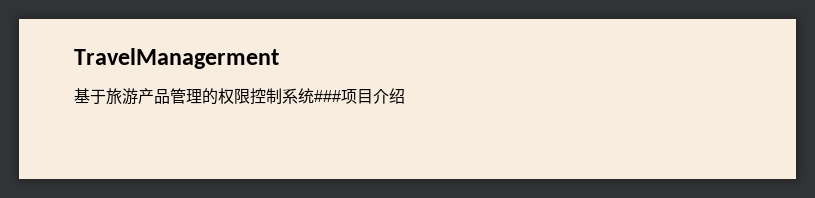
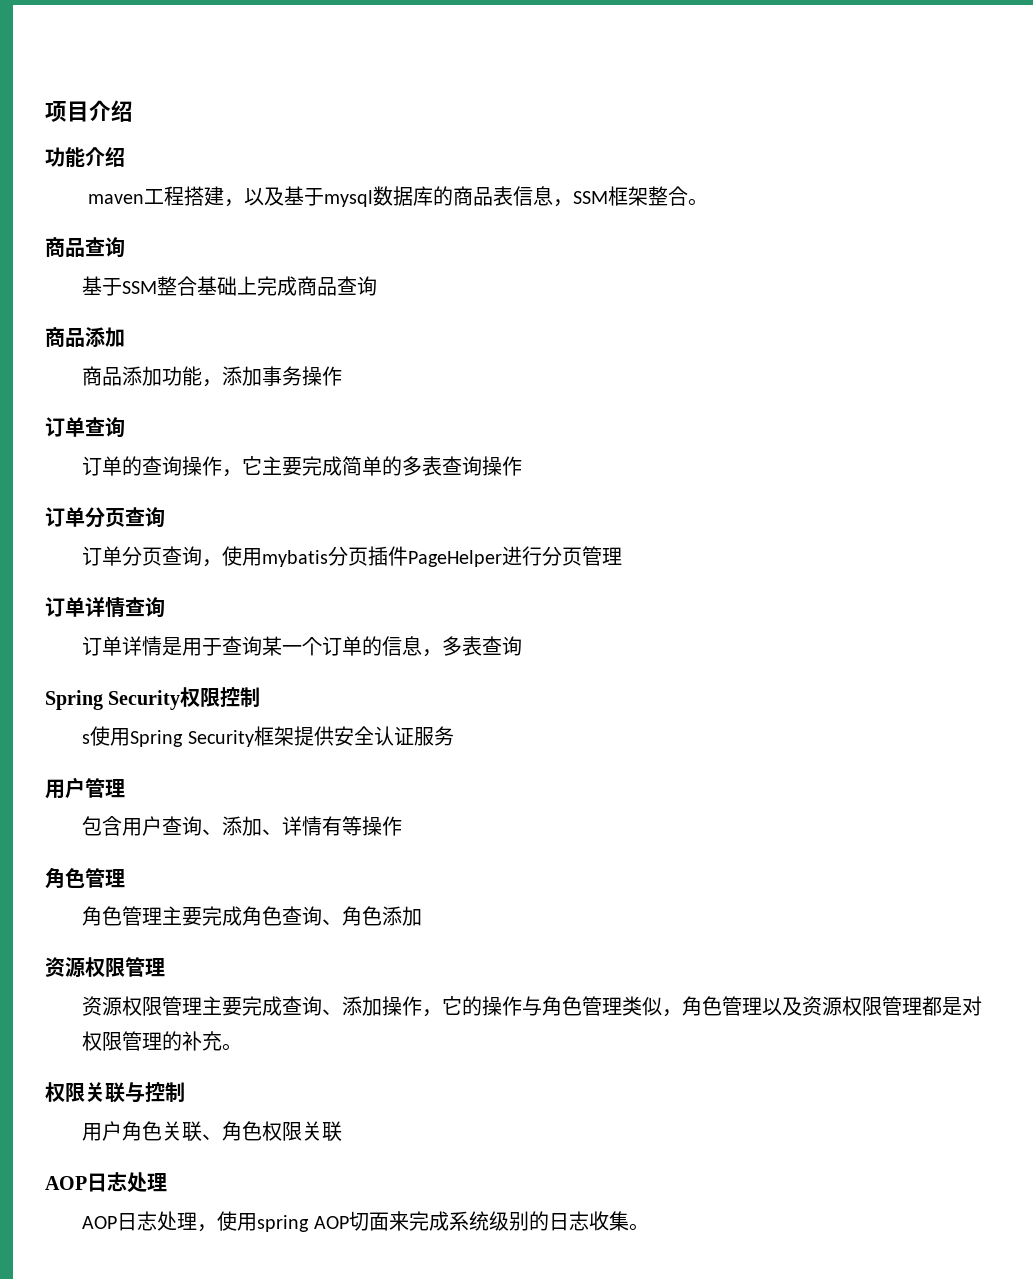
- TravelManagerment
- 基于旅游产品管理的权限控制系统###项目介绍
+ 项目介绍
+ 功能介绍
+ maven工程搭建，以及基于mysql数据库的商品表信息，SSM框架整合。
+ 商品查询
+ 基于SSM整合基础上完成商品查询
+ 商品添加
+ 商品添加功能，添加事务操作
+ 订单查询
+ 订单的查询操作，它主要完成简单的多表查询操作
+ 订单分页查询
+ 订单分页查询，使用mybatis分页插件PageHelper进行分页管理
+ 订单详情查询
+ 订单详情是用于查询某一个订单的信息，多表查询
+ Spring Security权限控制
+ s使用Spring Security框架提供安全认证服务
+ 用户管理
+ 包含用户查询、添加、详情有等操作
+ 角色管理
+ 角色管理主要完成角色查询、角色添加
+ 资源权限管理
+ 资源权限管理主要完成查询、添加操作，它的操作与角色管理类似，角色管理以及资源权限管理都是对权限管理的补充。
+ 权限关联与控制
+ 用户角色关联、角色权限关联
+ AOP日志处理
+ AOP日志处理，使用spring AOP切面来完成系统级别的日志收集。

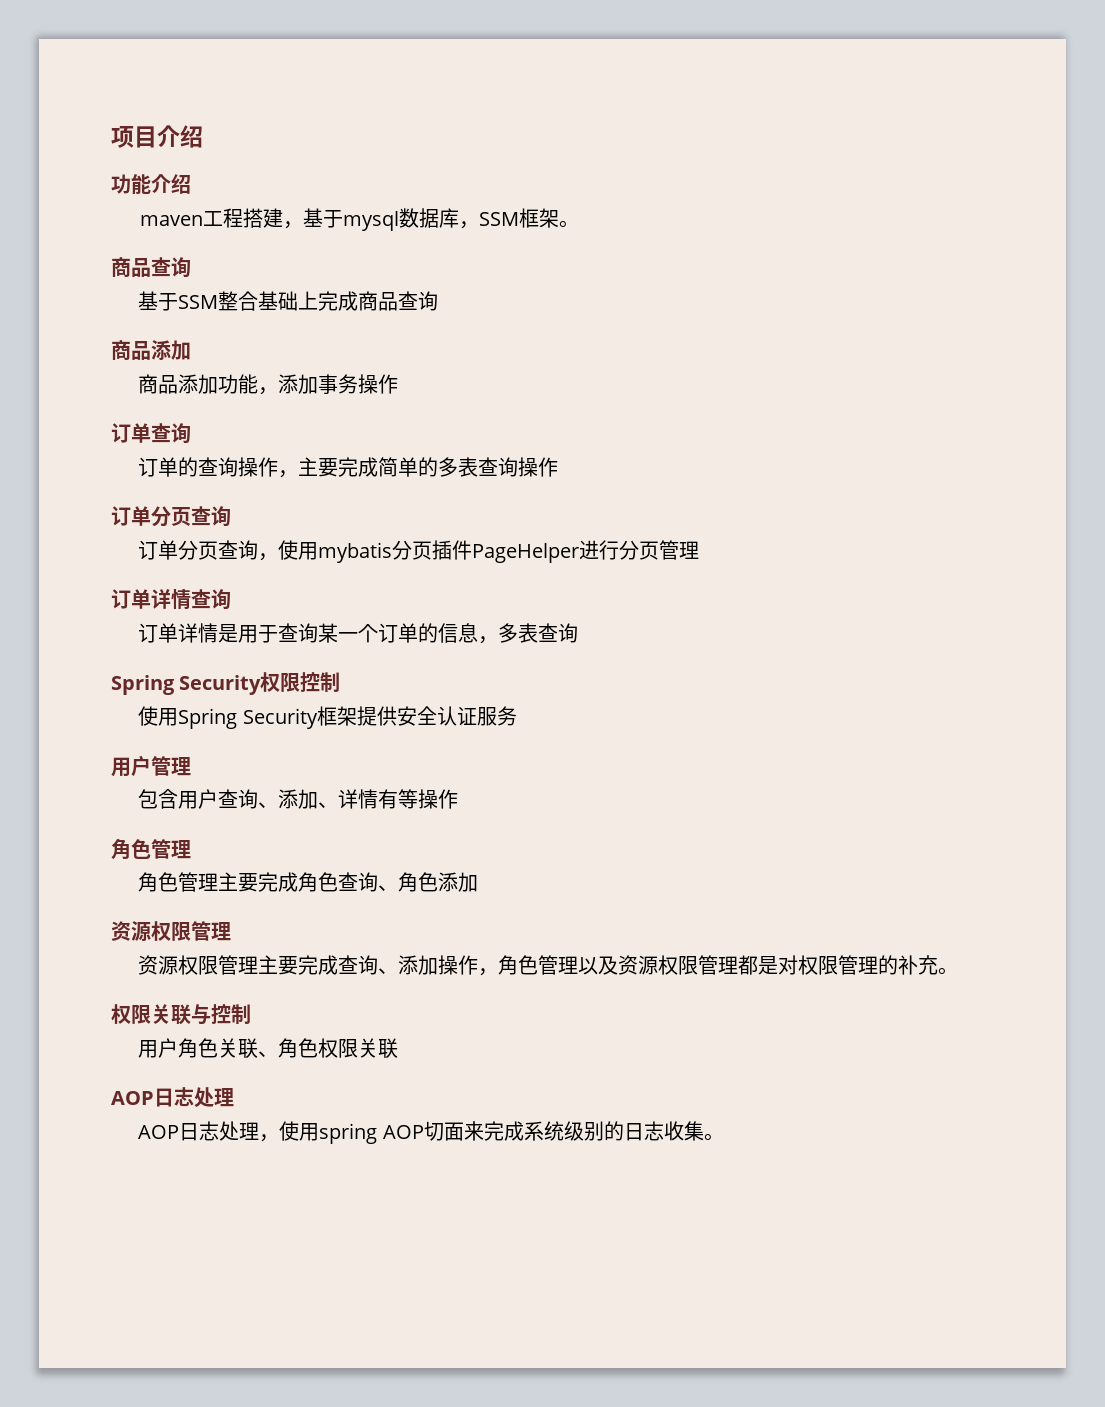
- maven工程搭建，以及基于mysql数据库的商品表信息，SSM框架整合。
+ maven工程搭建，基于mysql数据库，SSM框架。
- 订单的查询操作，它主要完成简单的多表查询操作
+ 订单的查询操作，主要完成简单的多表查询操作
- s使用Spring Security框架提供安全认证服务
+ 使用Spring Security框架提供安全认证服务
- 资源权限管理主要完成查询、添加操作，它的操作与角色管理类似，角色管理以及资源权限管理都是对权限管理的补充。
+ 资源权限管理主要完成查询、添加操作，角色管理以及资源权限管理都是对权限管理的补充。

